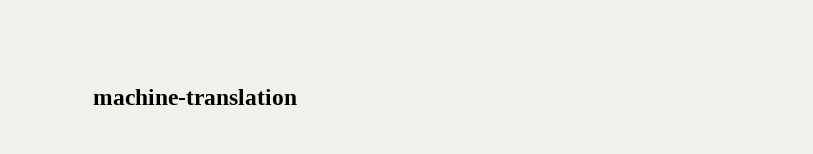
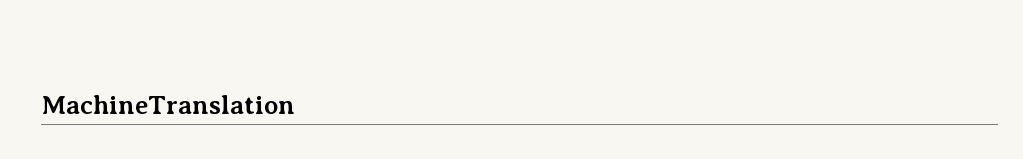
- machine-translation
+ MachineTranslation

